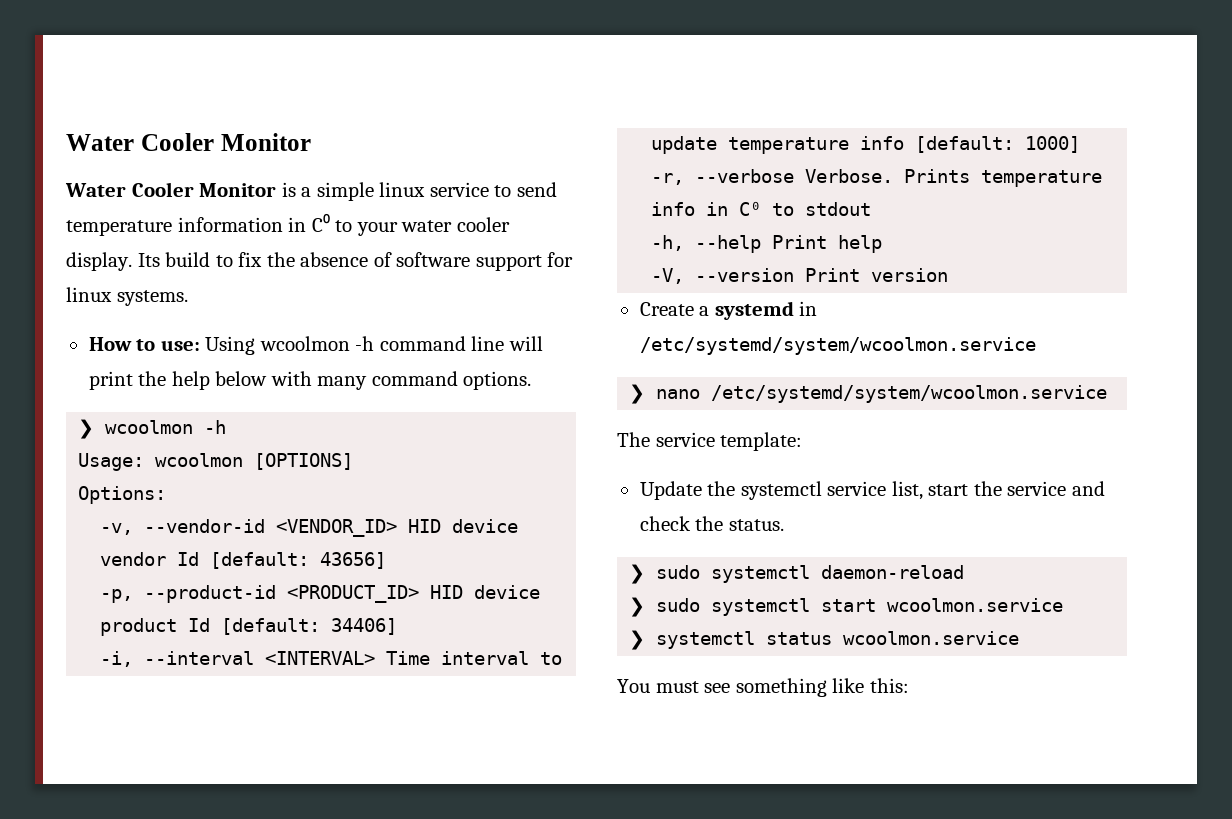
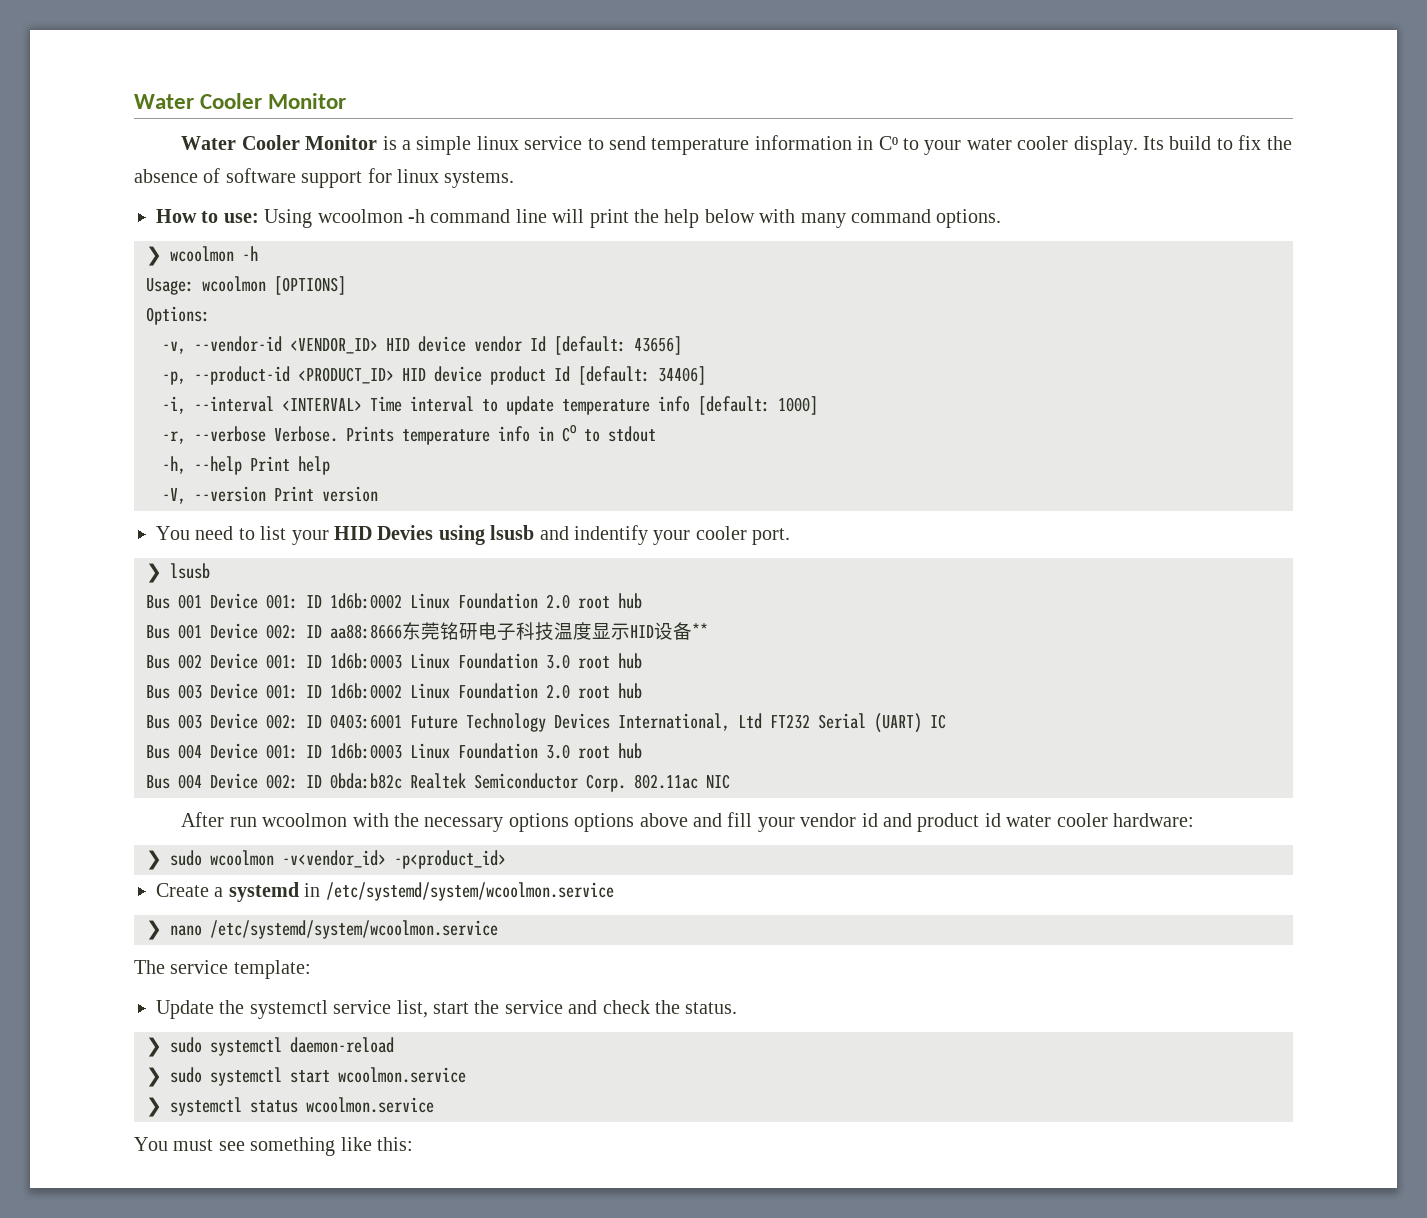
+ You need to list your HID Devies using lsusb and indentify your cooler port.
+ ❯ lsusb
+ Bus 001 Device 001: ID 1d6b:0002 Linux Foundation 2.0 root hub
+ Bus 001 Device 002: ID aa88:8666东莞铭研电子科技温度显示HID设备**
+ Bus 002 Device 001: ID 1d6b:0003 Linux Foundation 3.0 root hub
+ Bus 003 Device 001: ID 1d6b:0002 Linux Foundation 2.0 root hub
+ Bus 003 Device 002: ID 0403:6001 Future Technology Devices International, Ltd FT232 Serial (UART) IC
+ Bus 004 Device 001: ID 1d6b:0003 Linux Foundation 3.0 root hub
+ Bus 004 Device 002: ID 0bda:b82c Realtek Semiconductor Corp. 802.11ac NIC
+ After run wcoolmon with the necessary options options above and fill your vendor id and product id water cooler hardware:
+ ❯ sudo wcoolmon -v<vendor_id> -p<product_id>

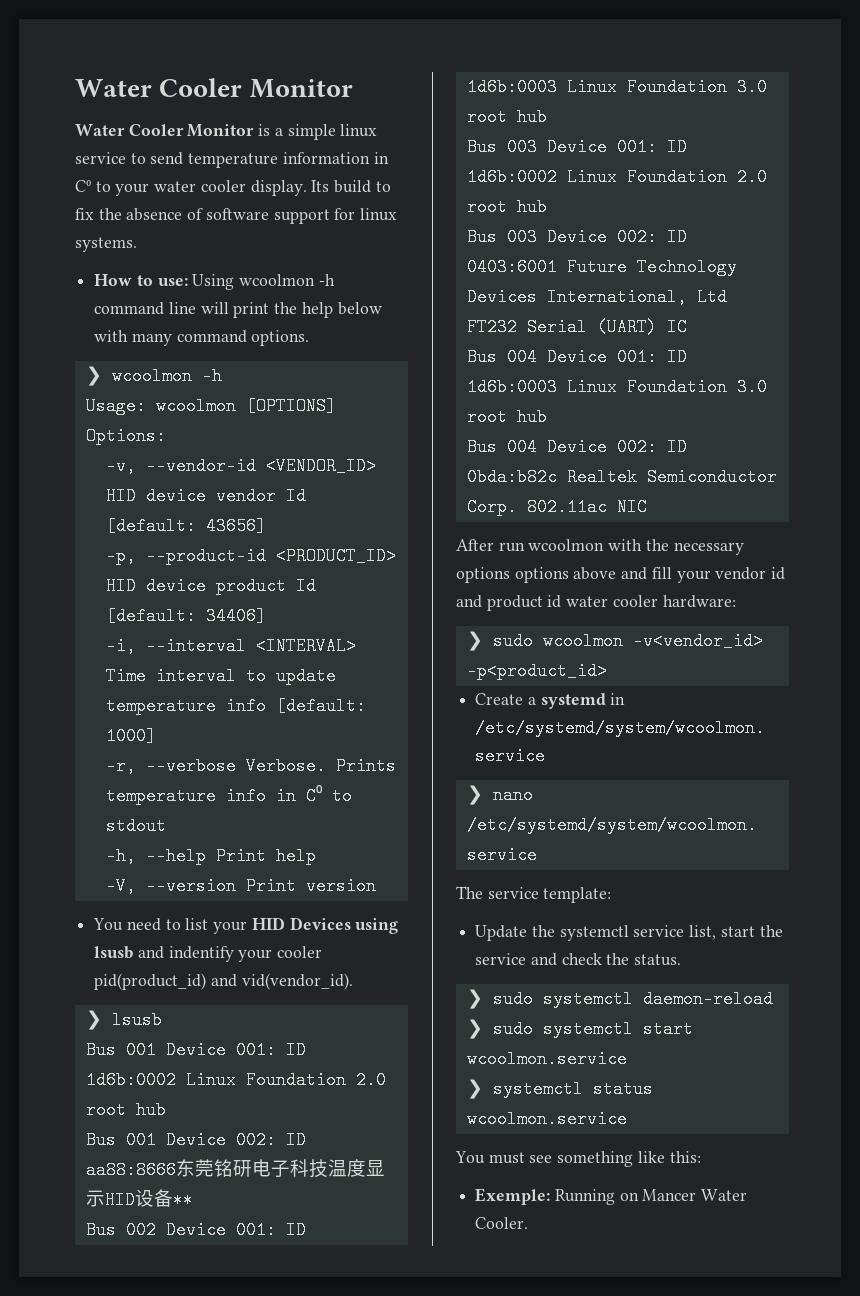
- You need to list your HID Devies using lsusb and indentify your cooler port.
+ You need to list your HID Devices using lsusb and indentify your cooler pid(product_id) and vid(vendor_id).
+ Exemple: Running on Mancer Water Cooler.

